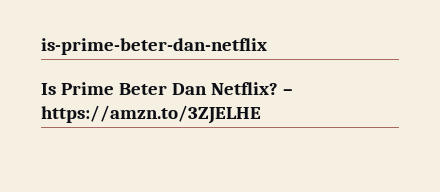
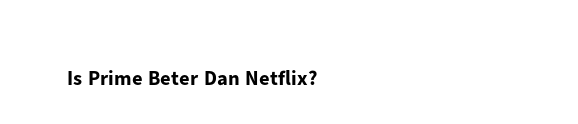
- is-prime-beter-dan-netflix
- – https://amzn.to/3ZJELHE

